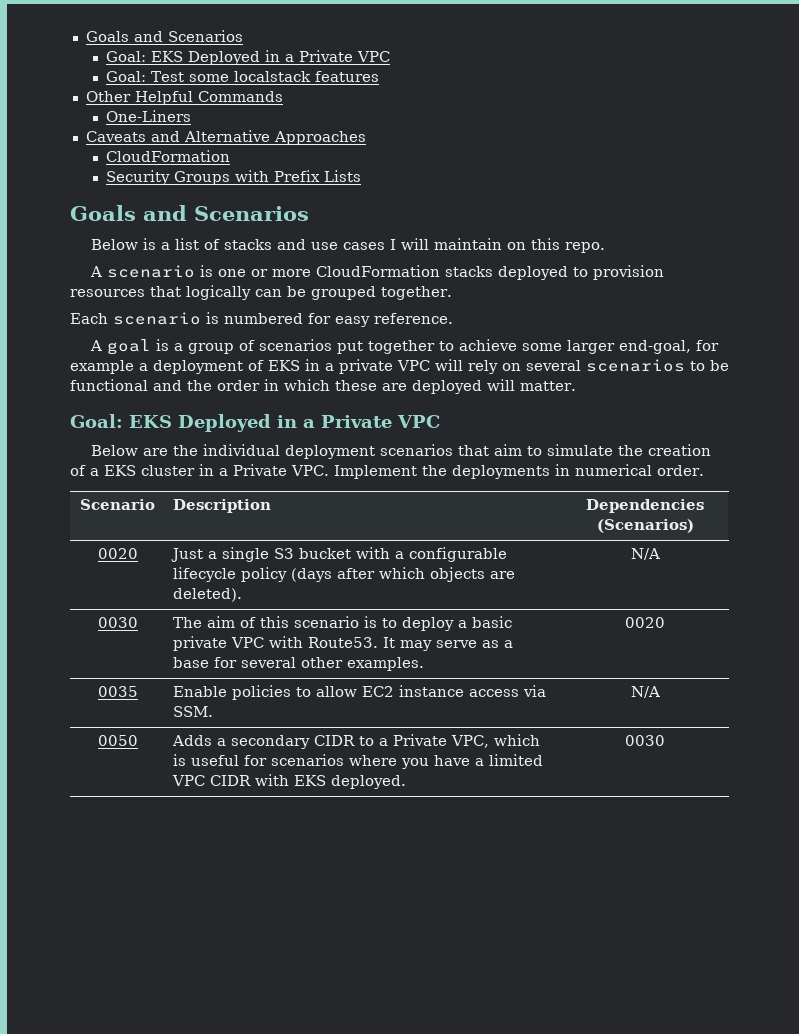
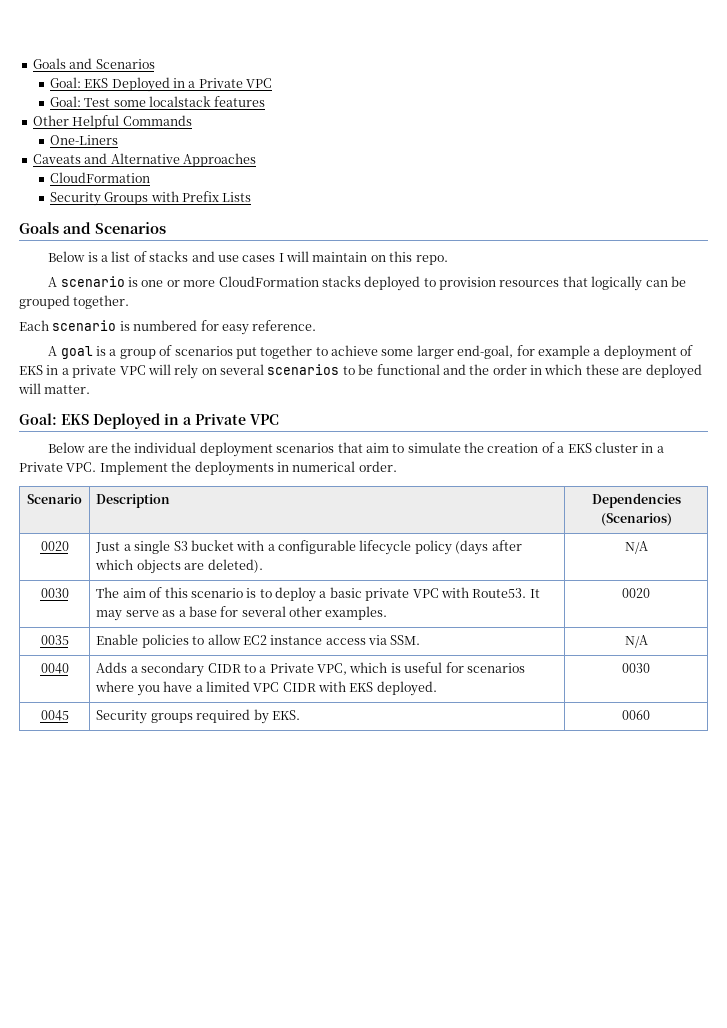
- 0050 | Adds a secondary CIDR to a Private VPC, which is useful for scenarios where you have a limited VPC CIDR with EKS deployed. | 0030
+ 0040 | Adds a secondary CIDR to a Private VPC, which is useful for scenarios where you have a limited VPC CIDR with EKS deployed. | 0030
+ 0045 | Security groups required by EKS. | 0060

